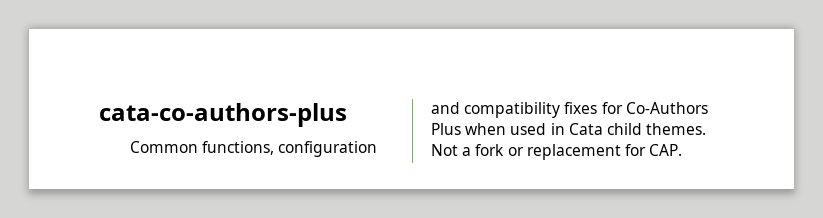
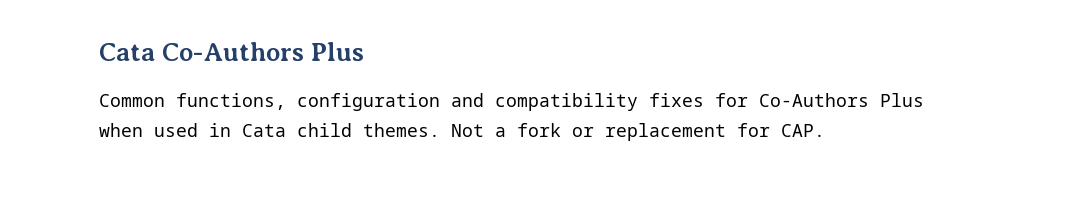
- cata-co-authors-plus
+ Cata Co-Authors Plus

